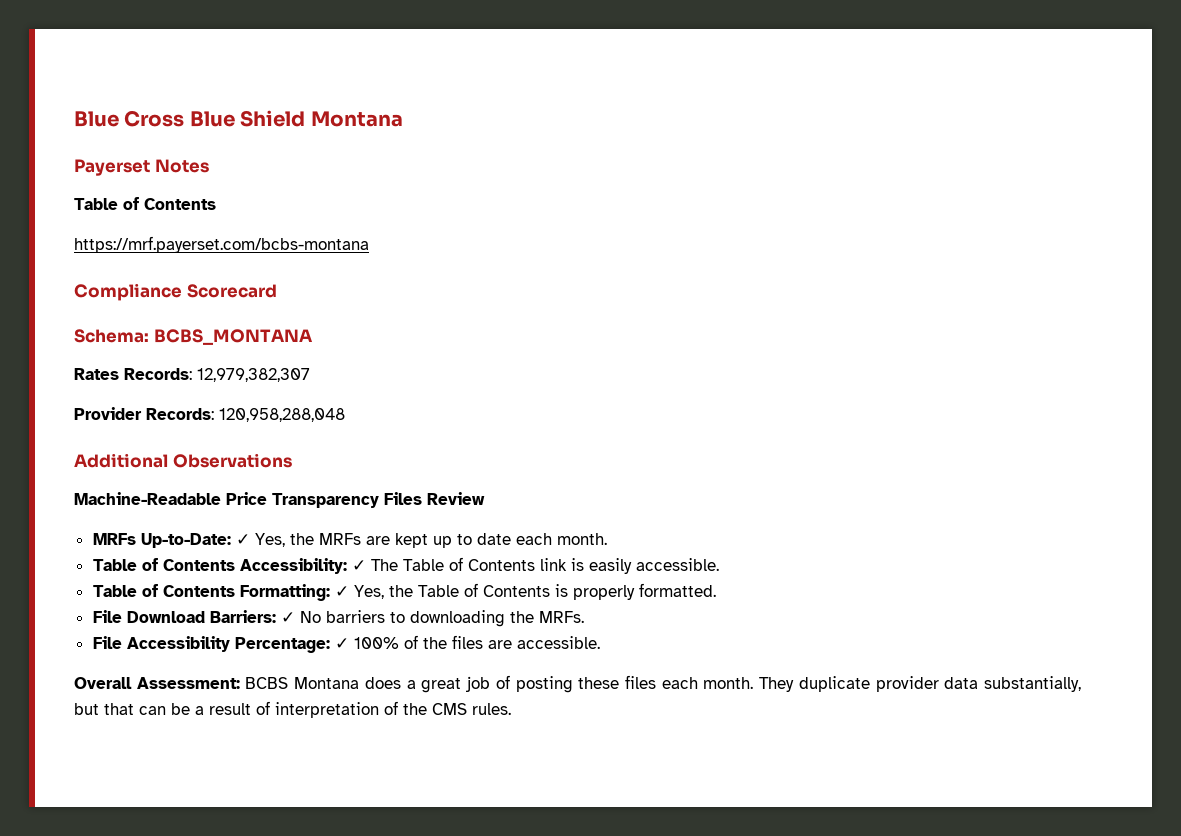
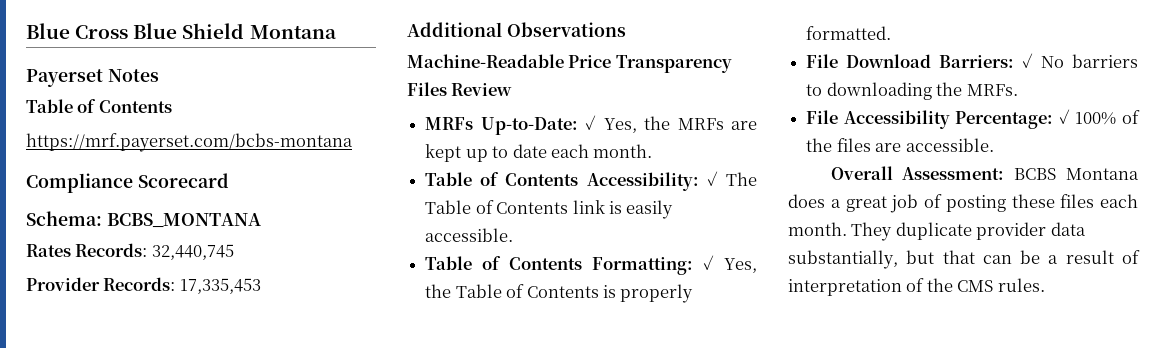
- Rates Records: 12,979,382,307
+ Rates Records: 32,440,745
- Provider Records: 120,958,288,048
+ Provider Records: 17,335,453

